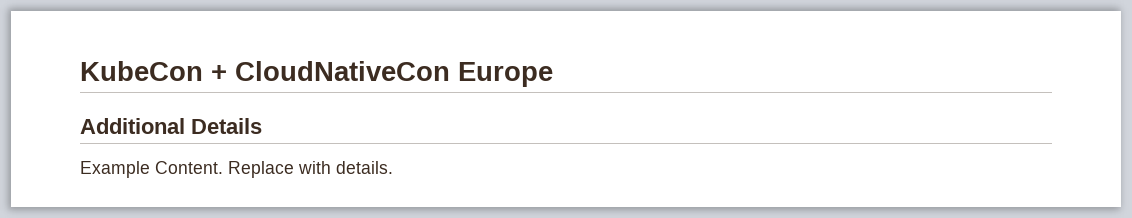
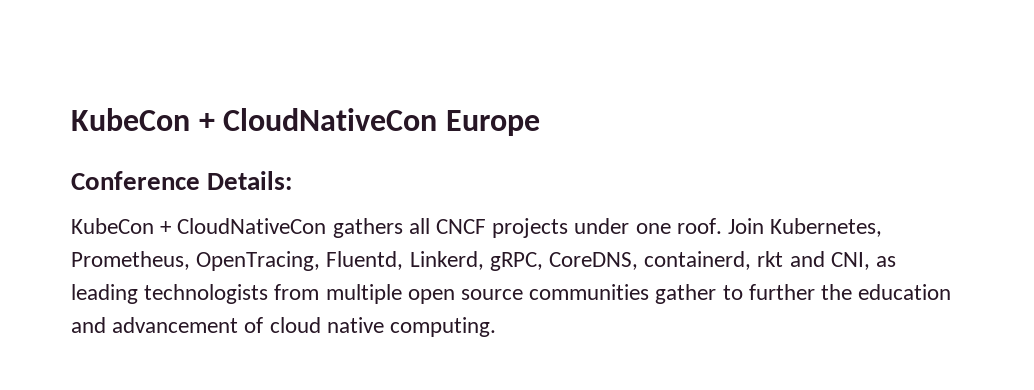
- Additional Details
- Example Content. Replace with details.
+ Conference Details:
+ KubeCon + CloudNativeCon gathers all CNCF projects under one roof. Join Kubernetes, Prometheus, OpenTracing, Fluentd, Linkerd, gRPC, CoreDNS, containerd, rkt and CNI, as leading technologists from multiple open source communities gather to further the education and advancement of cloud native computing.

